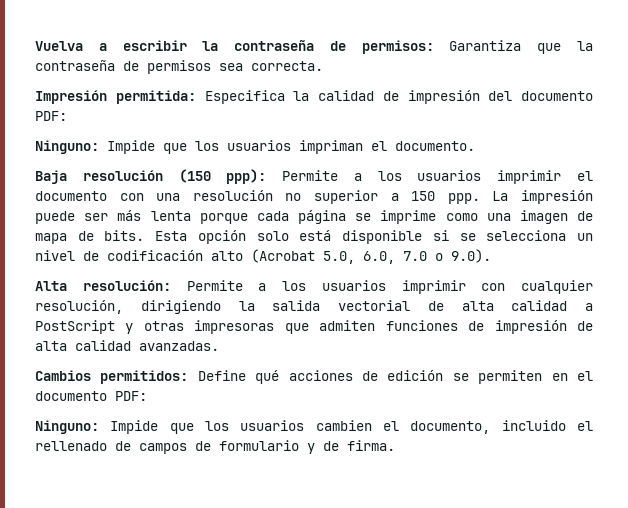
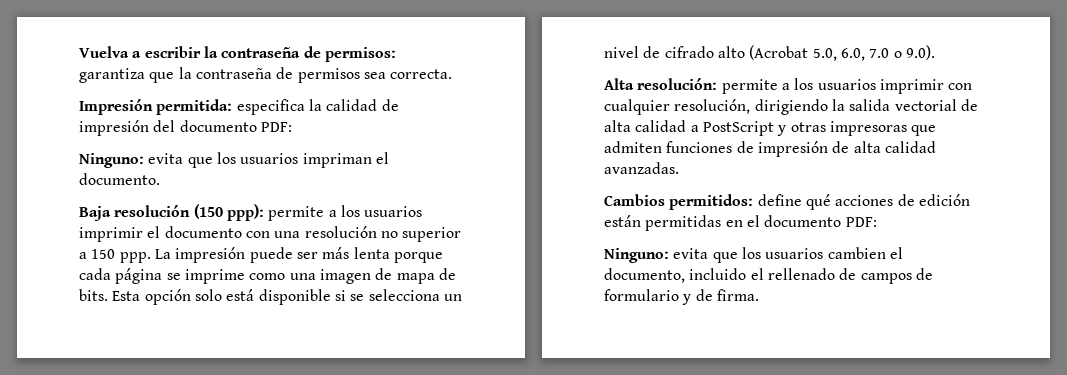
- Vuelva a escribir la contraseña de permisos: Garantiza que la contraseña de permisos sea correcta.
+ Vuelva a escribir la contraseña de permisos: garantiza que la contraseña de permisos sea correcta.
- Impresión permitida: Especifica la calidad de impresión del documento PDF:
+ Impresión permitida: especifica la calidad de impresión del documento PDF:
- Ninguno: Impide que los usuarios impriman el documento.
+ Ninguno: evita que los usuarios impriman el documento.
- Baja resolución (150 ppp): Permite a los usuarios imprimir el documento con una resolución no superior a 150 ppp.
+ Baja resolución (150 ppp): permite a los usuarios imprimir el documento con una resolución no superior a 150 ppp.
- Esta opción solo está disponible si se selecciona un nivel de codificación alto (Acrobat 5.0, 6.0, 7.0 o 9.0).
+ Esta opción solo está disponible si se selecciona un nivel de cifrado alto (Acrobat 5.0, 6.0, 7.0 o 9.0).
- Alta resolución: Permite a los usuarios imprimir con cualquier resolución, dirigiendo la salida vectorial de alta calidad a PostScript y otras impresoras que admiten funciones de impresión de alta calidad avanzadas.
+ Alta resolución: permite a los usuarios imprimir con cualquier resolución, dirigiendo la salida vectorial de alta calidad a PostScript y otras impresoras que admiten funciones de impresión de alta calidad avanzadas.
- Cambios permitidos: Define qué acciones de edición se permiten en el documento PDF:
+ Cambios permitidos: define qué acciones de edición están permitidas en el documento PDF:
- Ninguno: Impide que los usuarios cambien el documento, incluido el rellenado de campos de formulario y de firma.
+ Ninguno: evita que los usuarios cambien el documento, incluido el rellenado de campos de formulario y de firma.

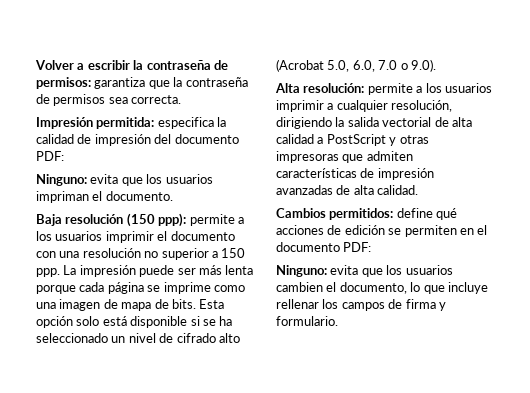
- Vuelva a escribir la contraseña de permisos: garantiza que la contraseña de permisos sea correcta.
+ Volver a escribir la contraseña de permisos: garantiza que la contraseña de permisos sea correcta.
- Esta opción solo está disponible si se selecciona un nivel de cifrado alto (Acrobat 5.0, 6.0, 7.0 o 9.0).
+ Esta opción solo está disponible si se ha seleccionado un nivel de cifrado alto (Acrobat 5.0, 6.0, 7.0 o 9.0).
- Alta resolución: permite a los usuarios imprimir con cualquier resolución, dirigiendo la salida vectorial de alta calidad a PostScript y otras impresoras que admiten funciones de impresión de alta calidad avanzadas.
+ Alta resolución: permite a los usuarios imprimir a cualquier resolución, dirigiendo la salida vectorial de alta calidad a PostScript y otras impresoras que admiten características de impresión avanzadas de alta calidad.
- Cambios permitidos: define qué acciones de edición están permitidas en el documento PDF:
+ Cambios permitidos: define qué acciones de edición se permiten en el documento PDF:
- Ninguno: evita que los usuarios cambien el documento, incluido el rellenado de campos de formulario y de firma.
+ Ninguno: evita que los usuarios cambien el documento, lo que incluye rellenar los campos de firma y formulario.

